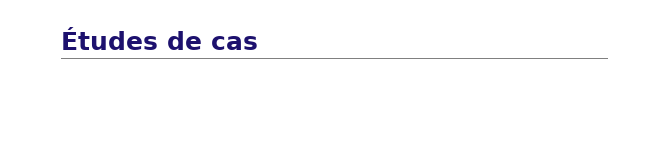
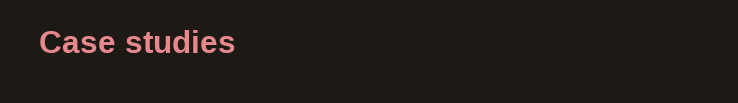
- Études de cas
+ Case studies

